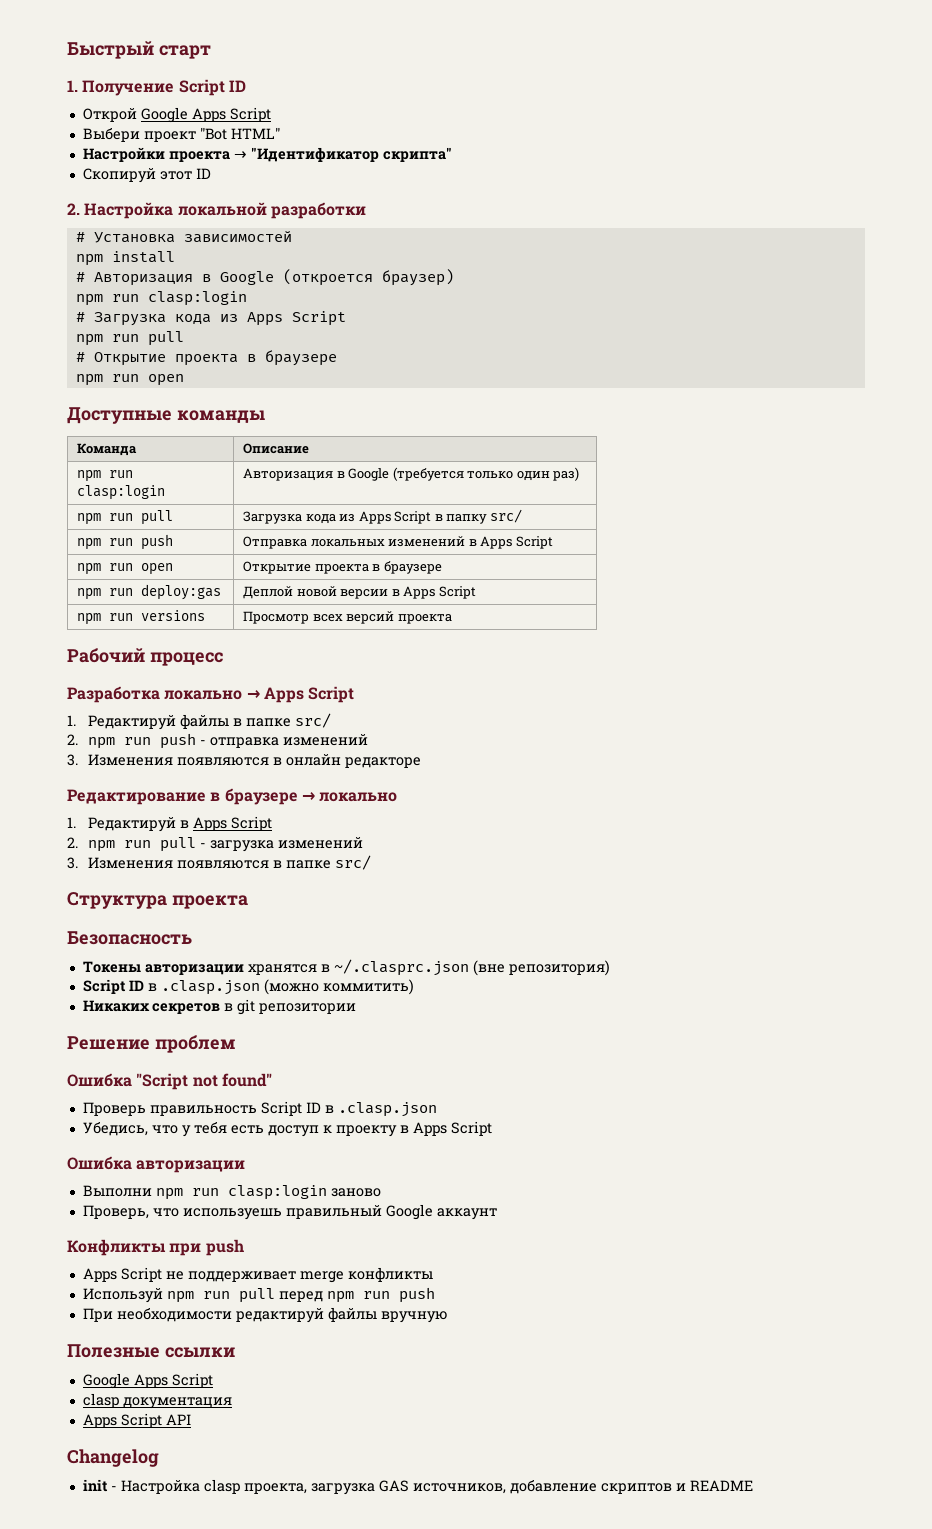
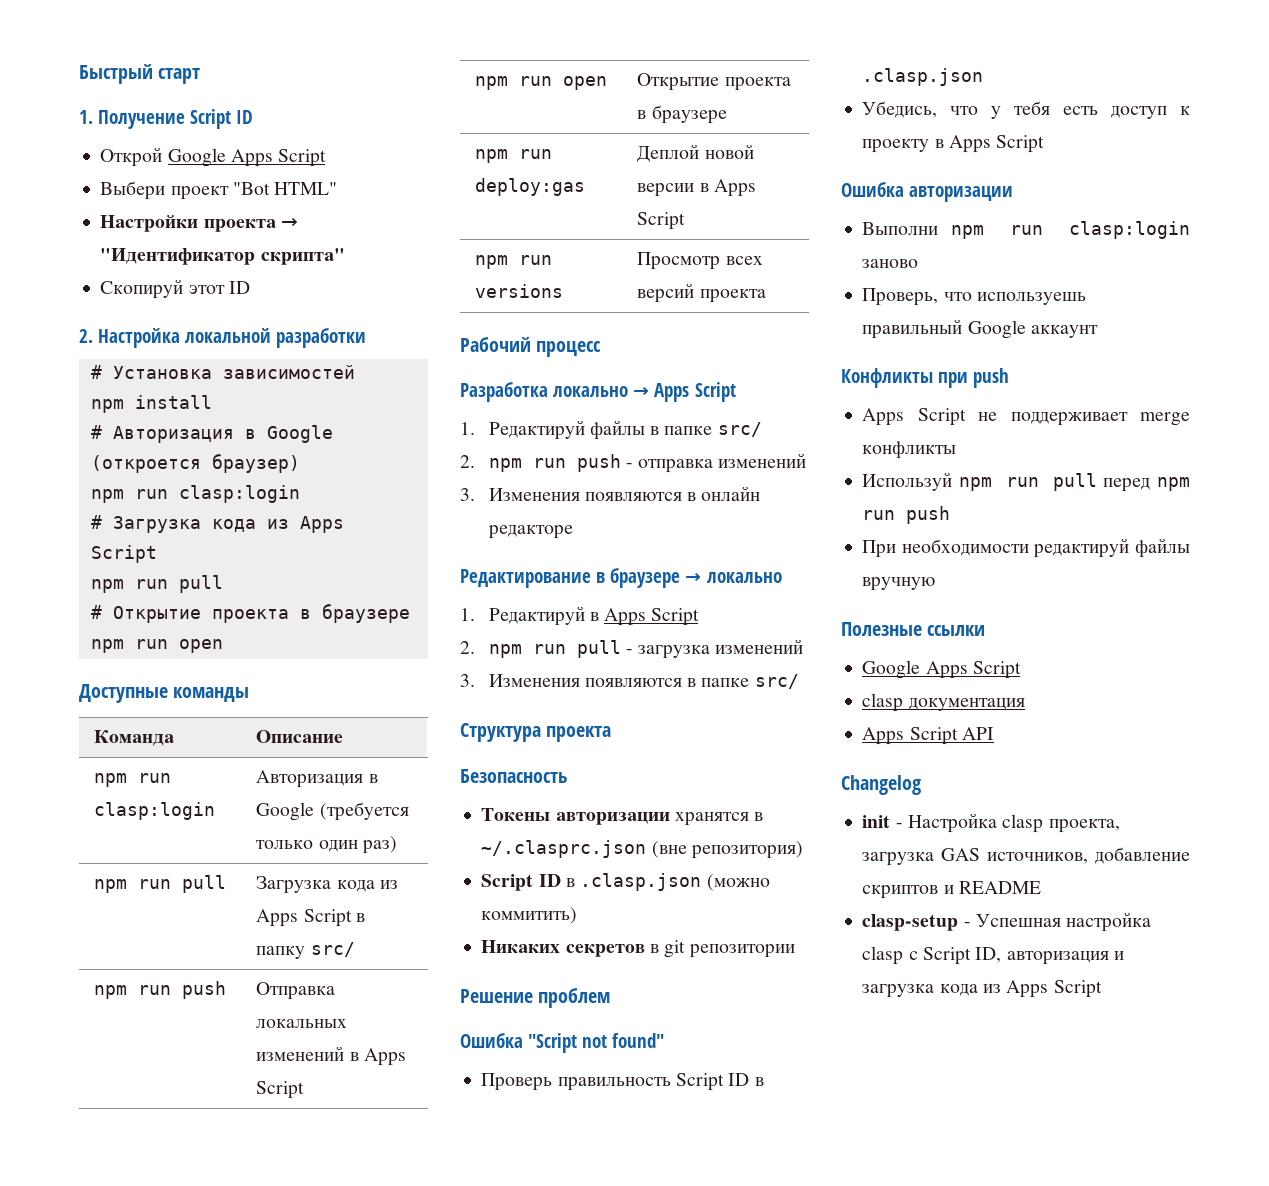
+ clasp-setup - Успешная настройка clasp с Script ID, авторизация и загрузка кода из Apps Script

